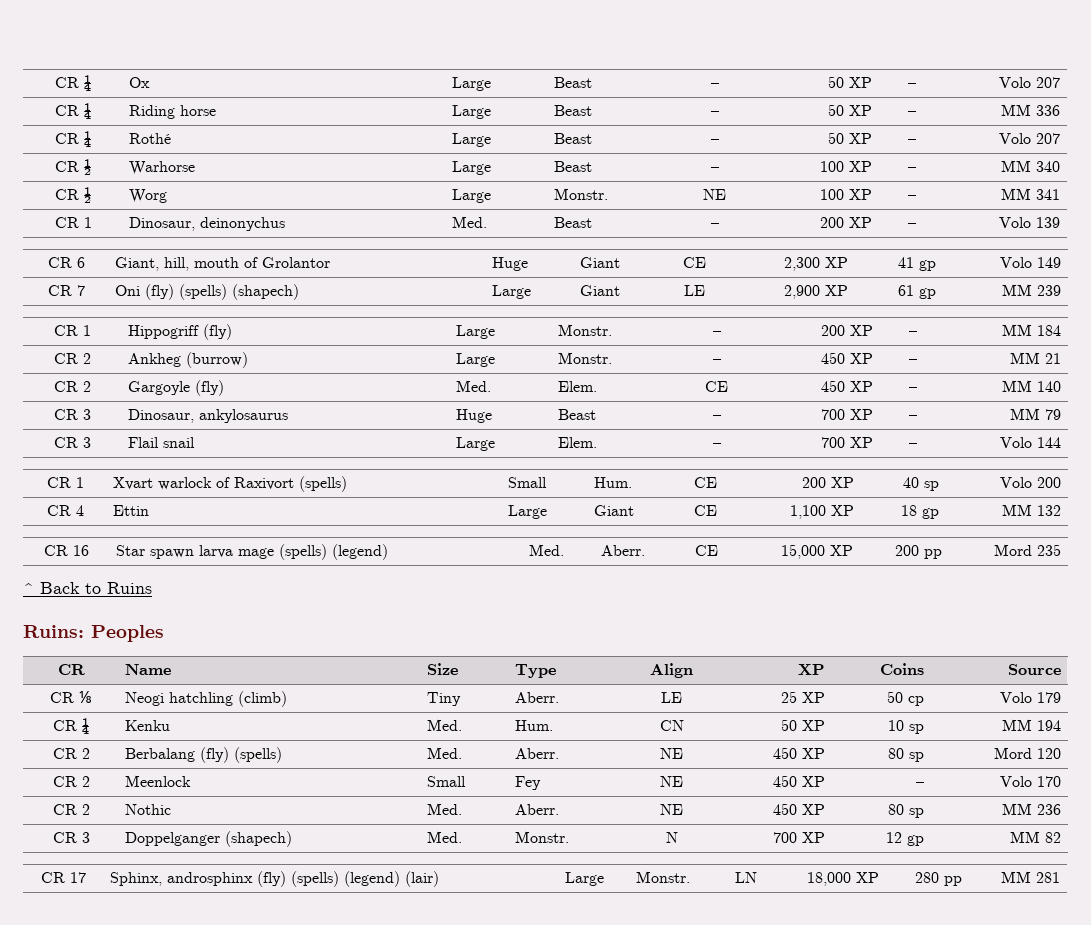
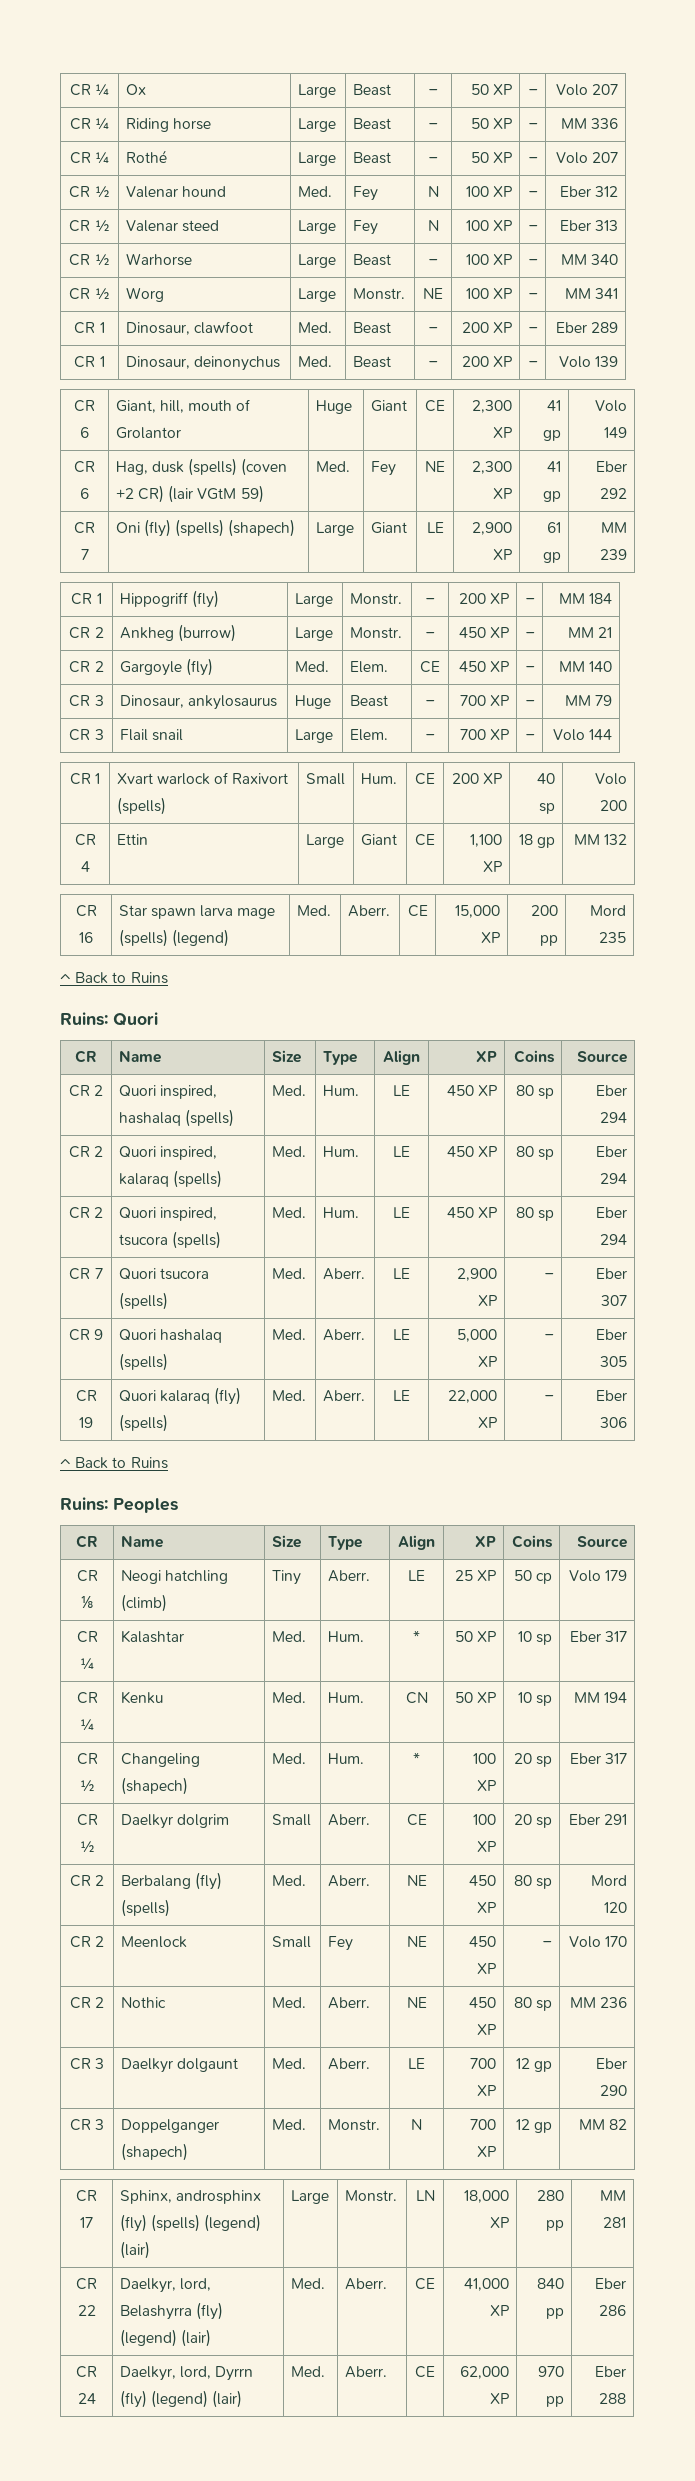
+ CR ½ | Valenar hound | Med. | Fey | N | 100 XP | – | Eber 312
+ CR ½ | Valenar steed | Large | Fey | N | 100 XP | – | Eber 313
+ CR 1 | Dinosaur, clawfoot | Med. | Beast | – | 200 XP | – | Eber 289
+ CR 6 | Hag, dusk (spells) (coven +2 CR) (lair VGtM 59) | Med. | Fey | NE | 2,300 XP | 41 gp | Eber 292
+ Ruins: Quori
+ CR | Name | Size | Type | Align | XP | Coins | Source
+ CR 2 | Quori inspired, hashalaq (spells) | Med. | Hum. | LE | 450 XP | 80 sp | Eber 294
+ CR 2 | Quori inspired, kalaraq (spells) | Med. | Hum. | LE | 450 XP | 80 sp | Eber 294
+ CR 2 | Quori inspired, tsucora (spells) | Med. | Hum. | LE | 450 XP | 80 sp | Eber 294
+ CR 7 | Quori tsucora (spells) | Med. | Aberr. | LE | 2,900 XP | – | Eber 307
+ CR 9 | Quori hashalaq (spells) | Med. | Aberr. | LE | 5,000 XP | – | Eber 305
+ CR 19 | Quori kalaraq (fly) (spells) | Med. | Aberr. | LE | 22,000 XP | – | Eber 306
+ ^ Back to Ruins
+ CR ¼ | Kalashtar | Med. | Hum. | * | 50 XP | 10 sp | Eber 317
+ CR ½ | Changeling (shapech) | Med. | Hum. | * | 100 XP | 20 sp | Eber 317
+ CR ½ | Daelkyr dolgrim | Small | Aberr. | CE | 100 XP | 20 sp | Eber 291
+ CR 3 | Daelkyr dolgaunt | Med. | Aberr. | LE | 700 XP | 12 gp | Eber 290
+ CR 22 | Daelkyr, lord, Belashyrra (fly) (legend) (lair) | Med. | Aberr. | CE | 41,000 XP | 840 pp | Eber 286
+ CR 24 | Daelkyr, lord, Dyrrn (fly) (legend) (lair) | Med. | Aberr. | CE | 62,000 XP | 970 pp | Eber 288

